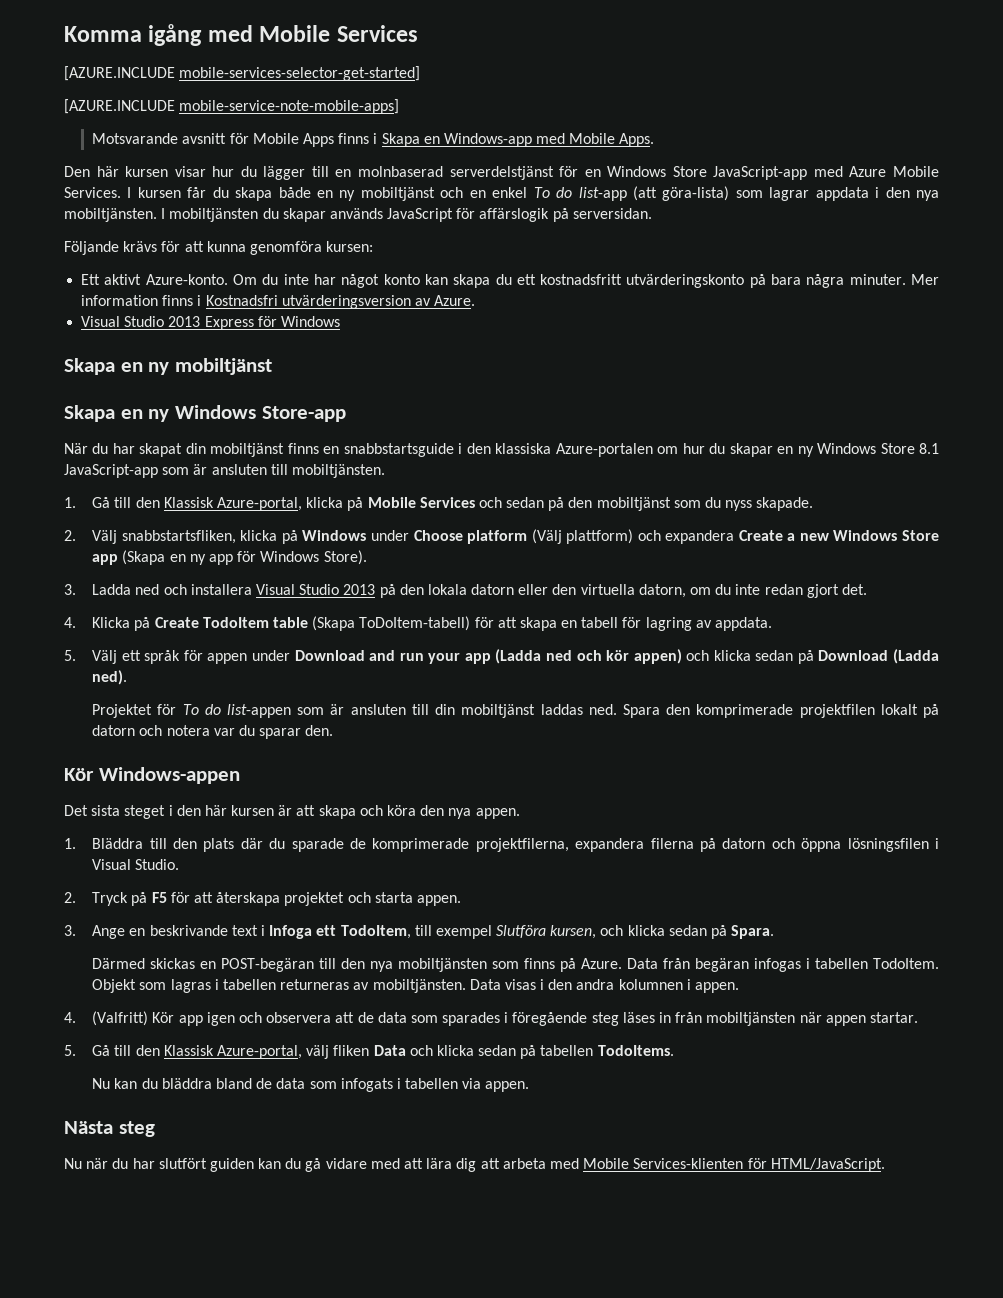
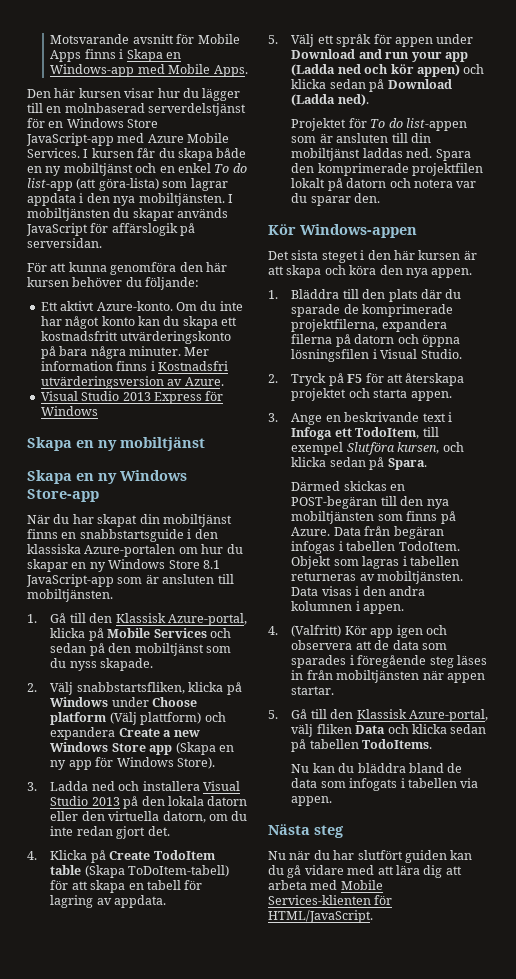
- Komma igång med Mobile Services
- [AZURE.INCLUDE mobile-services-selector-get-started]
- [AZURE.INCLUDE mobile-service-note-mobile-apps]
- Följande krävs för att kunna genomföra kursen:
+ För att kunna genomföra den här kursen behöver du följande:
- Om du inte har något konto kan skapa du ett kostnadsfritt utvärderingskonto på bara några minuter.
+ Om du inte har något konto kan du skapa ett kostnadsfritt utvärderingskonto på bara några minuter.

